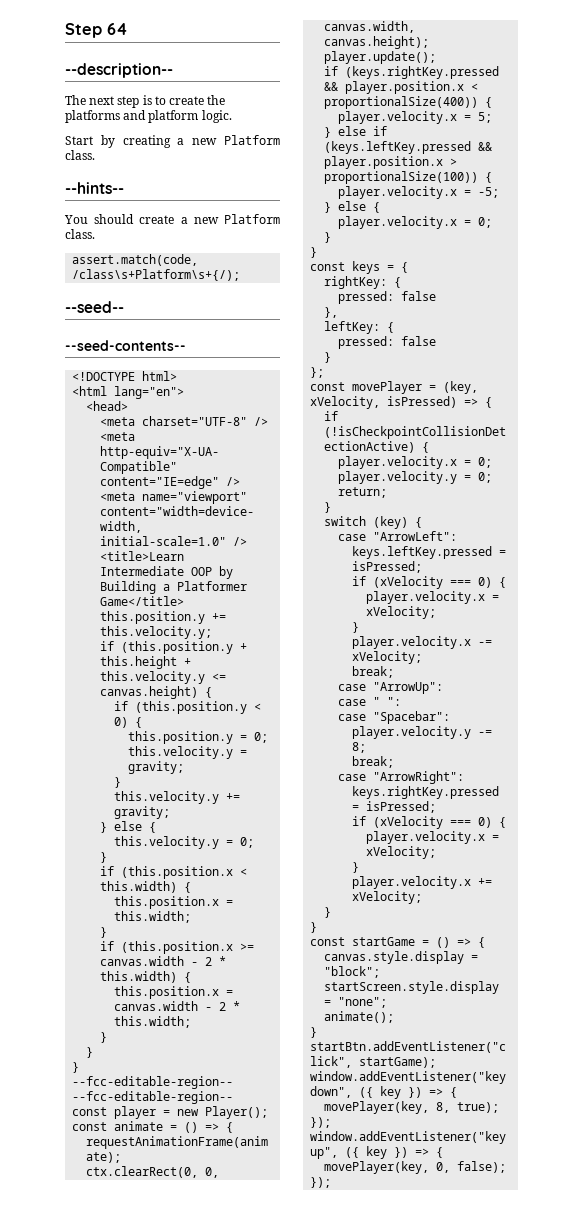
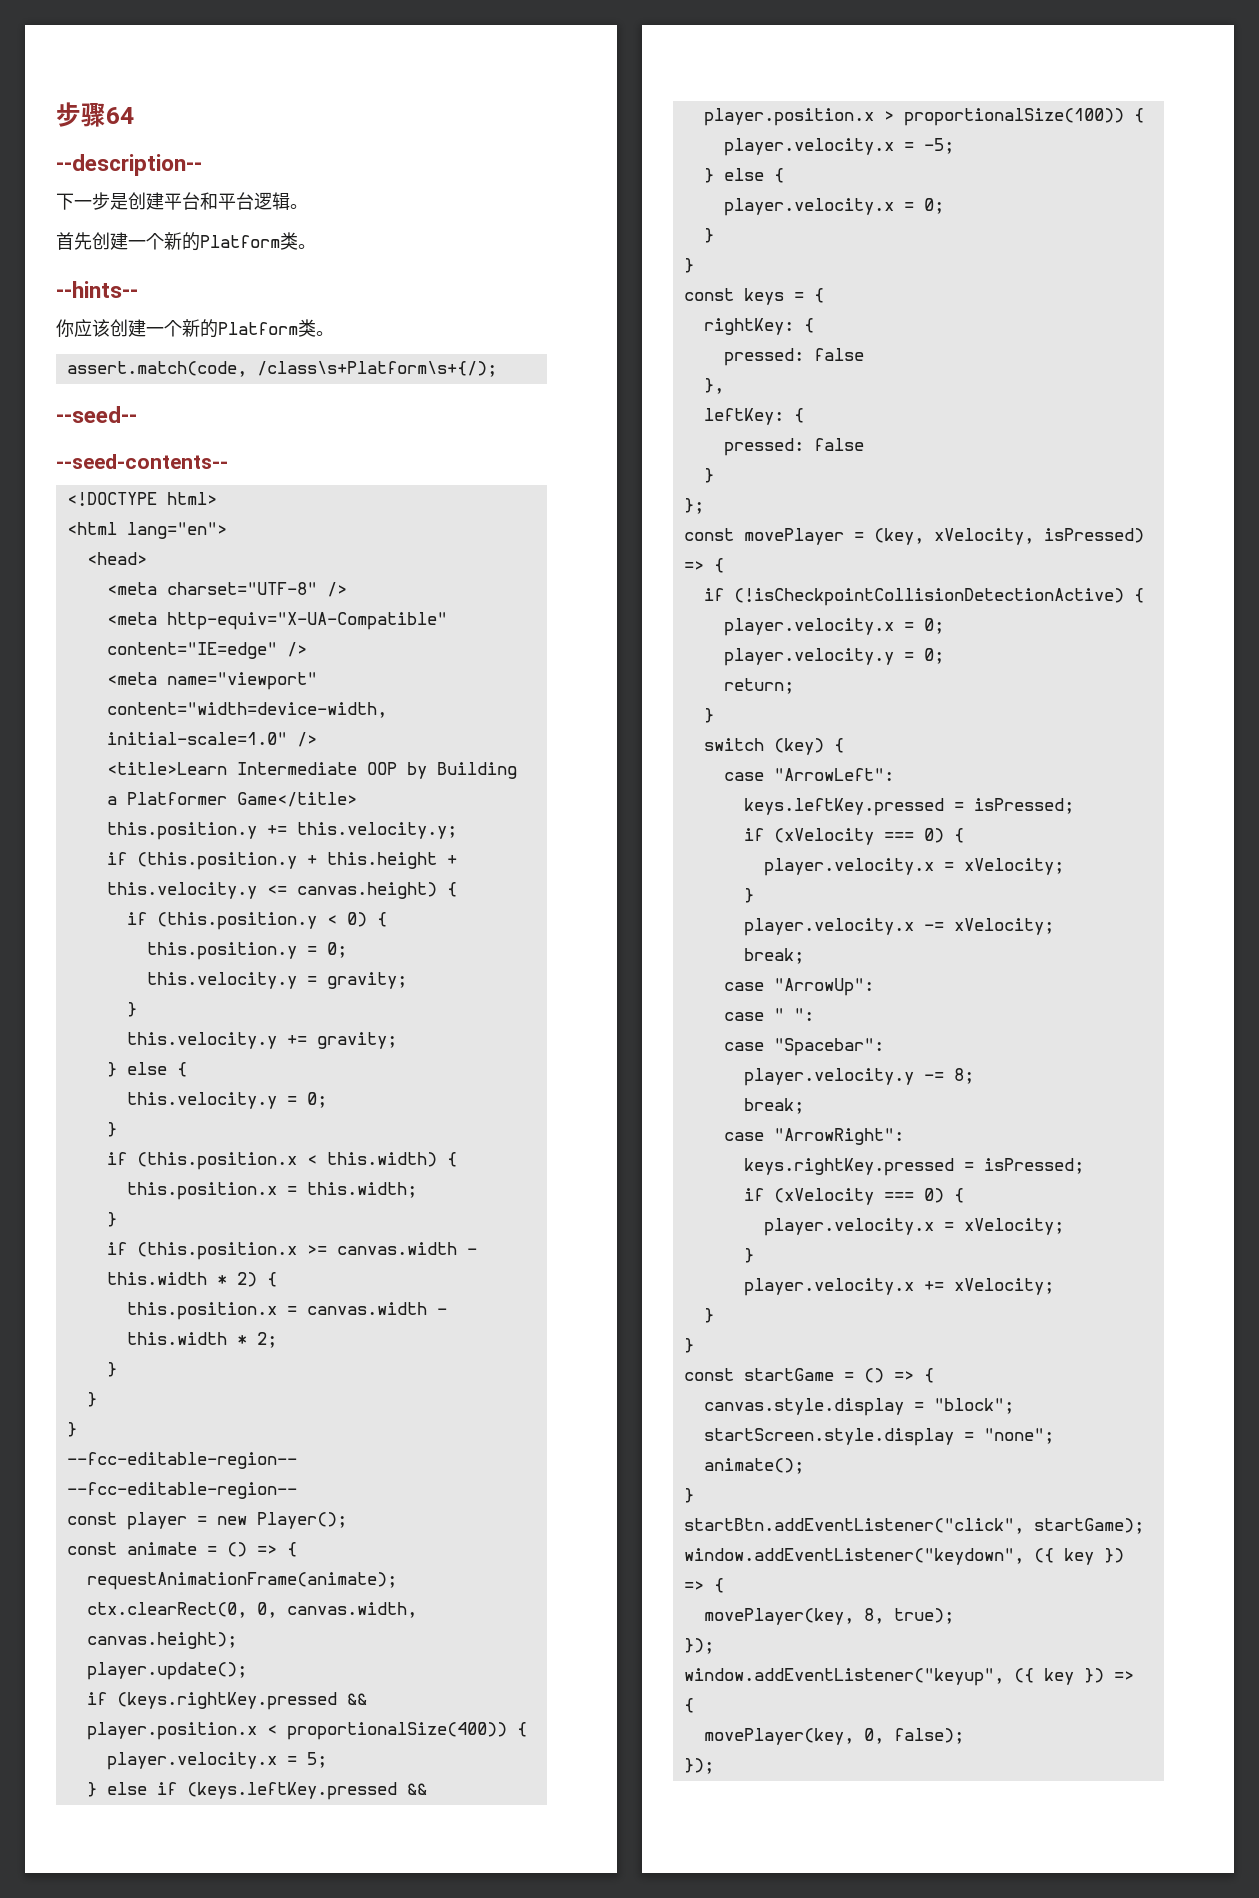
- Step 64
+ 步骤64
- The next step is to create the platforms and platform logic.
- Start by creating a new Platform class.
+ 下一步是创建平台和平台逻辑。
+ 首先创建一个新的Platform类。
  --hints--
- You should create a new Platform class.
+ 你应该创建一个新的Platform类。
- if (this.position.x >= canvas.width - 2 * this.width) {
+ if (this.position.x >= canvas.width - this.width * 2) {
- this.position.x = canvas.width - 2 * this.width;
+ this.position.x = canvas.width - this.width * 2;

